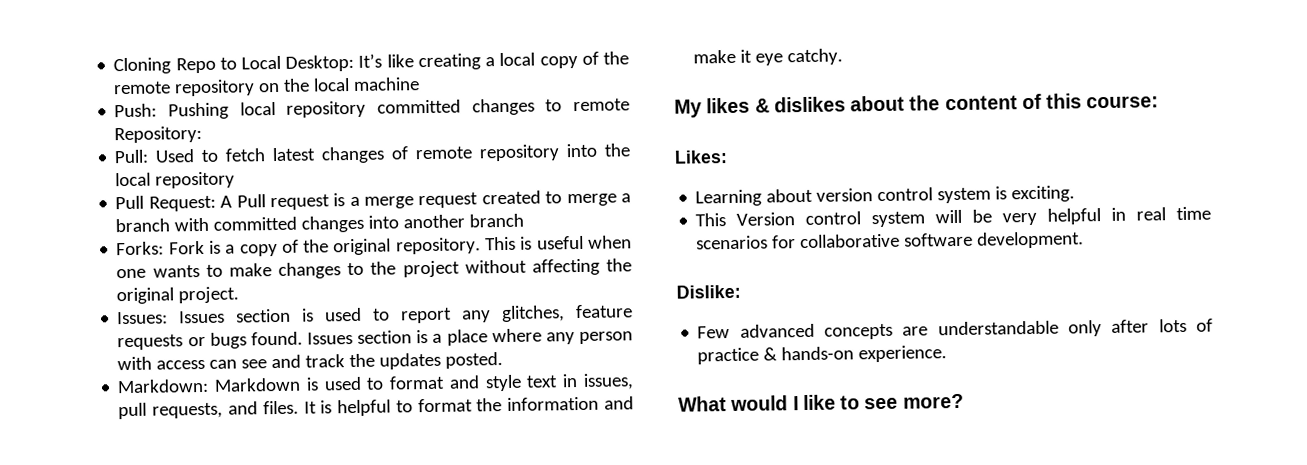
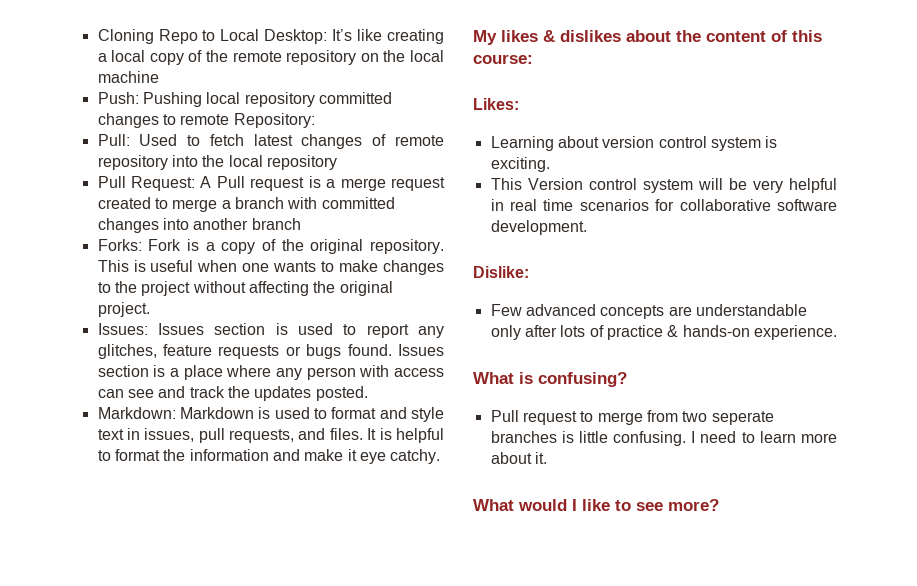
+ What is confusing?
+ Pull request to merge from two seperate branches is little confusing. I need to learn more about it.

